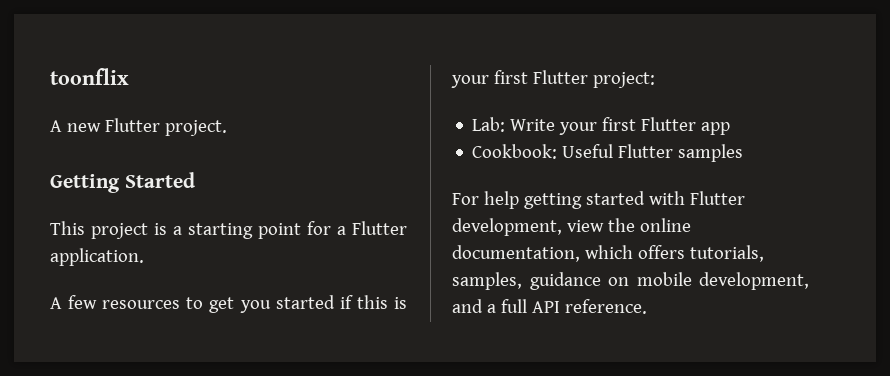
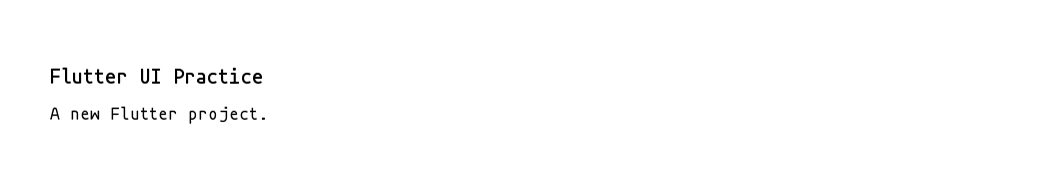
- toonflix
+ Flutter UI Practice
- Getting Started
- This project is a starting point for a Flutter application.
- A few resources to get you started if this is your first Flutter project:
- Lab: Write your first Flutter app
- Cookbook: Useful Flutter samples
- For help getting started with Flutter development, view the online documentation, which offers tutorials, samples, guidance on mobile development, and a full API reference.

